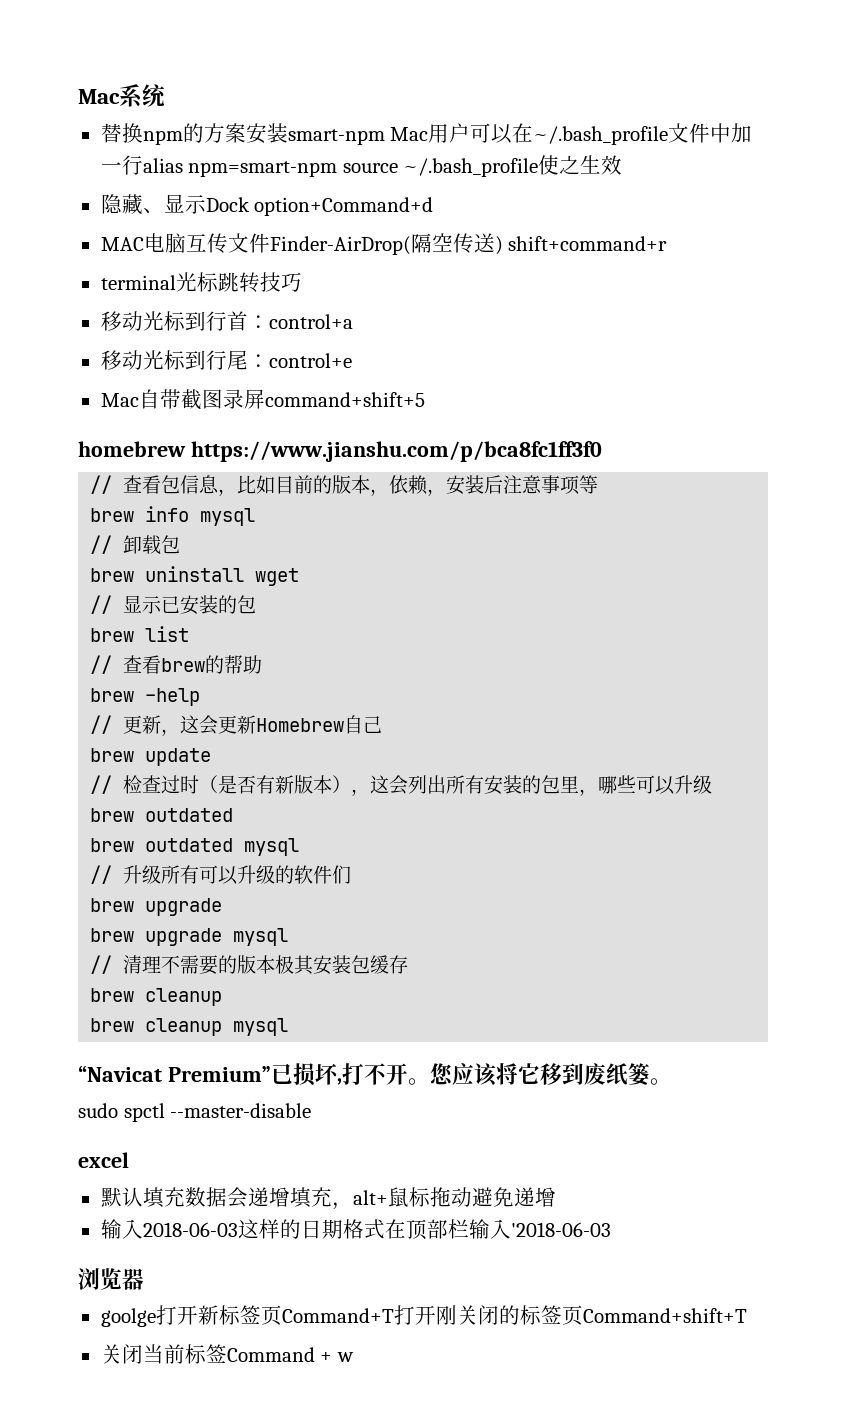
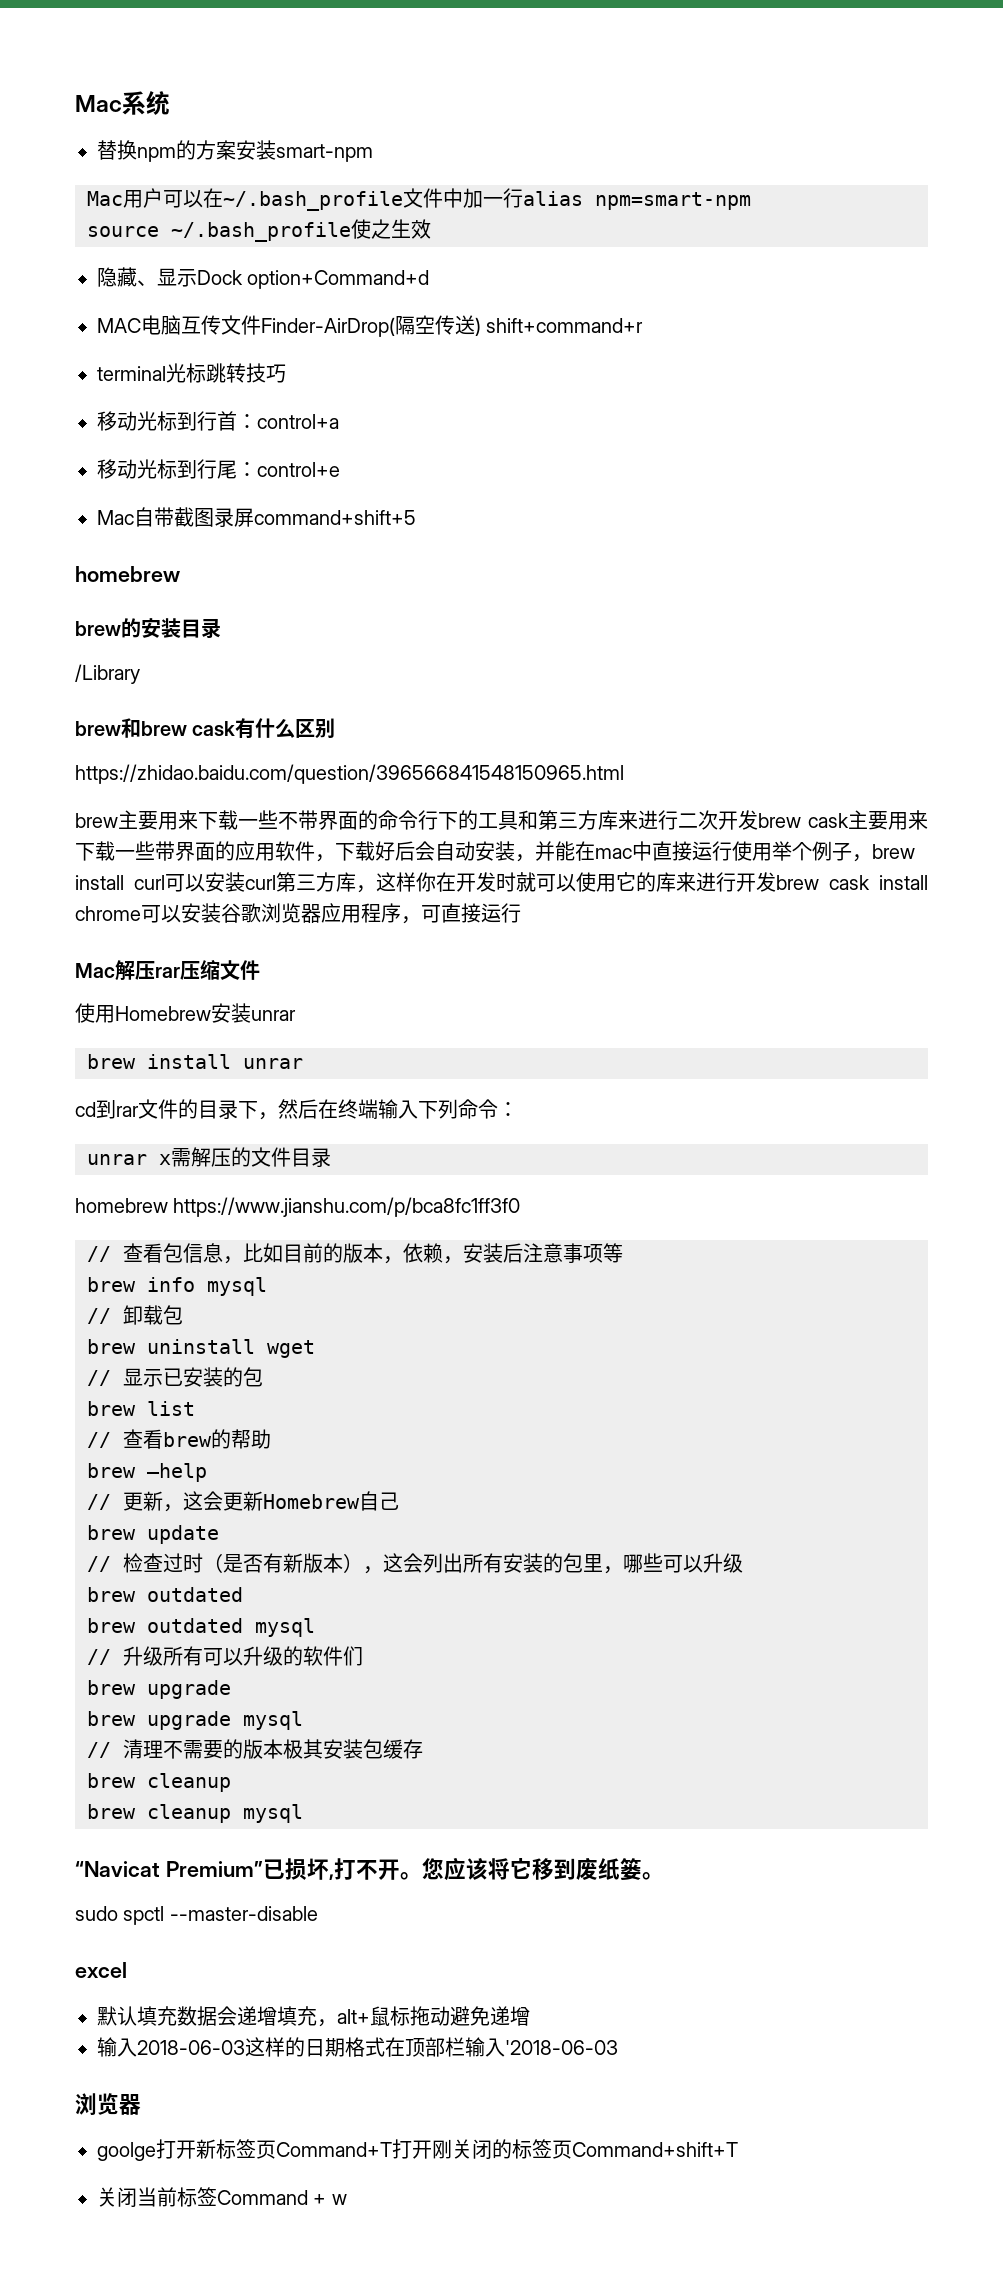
- 替换npm的方案安装smart-npm Mac用户可以在~/.bash_profile文件中加一行alias npm=smart-npm source ~/.bash_profile使之生效
+ 替换npm的方案安装smart-npm
+ Mac用户可以在~/.bash_profile文件中加一行alias npm=smart-npm
+ source ~/.bash_profile使之生效
  Mac自带截图录屏command+shift+5
+ homebrew
+ brew的安装目录
+ /Library
+ brew和brew cask有什么区别
+ https://zhidao.baidu.com/question/396566841548150965.html
+ brew主要用来下载一些不带界面的命令行下的工具和第三方库来进行二次开发brew cask主要用来下载一些带界面的应用软件，下载好后会自动安装，并能在mac中直接运行使用举个例子，brew install curl可以安装curl第三方库，这样你在开发时就可以使用它的库来进行开发brew cask install chrome可以安装谷歌浏览器应用程序，可直接运行
+ Mac解压rar压缩文件
+ 使用Homebrew安装unrar
+ brew install unrar
+ cd到rar文件的目录下，然后在终端输入下列命令：
+ unrar x需解压的文件目录

